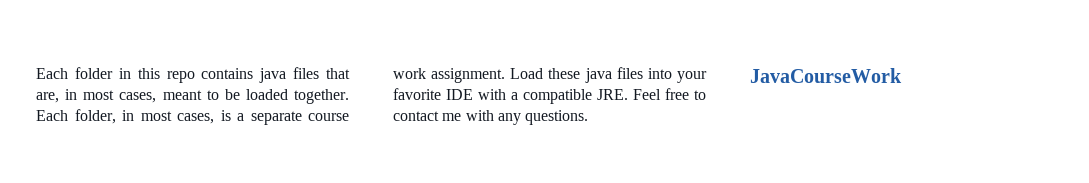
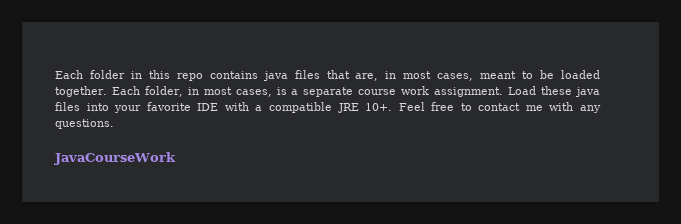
- Load these java files into your favorite IDE with a compatible JRE. Feel free to contact me with any questions.
+ Load these java files into your favorite IDE with a compatible JRE 10+. Feel free to contact me with any questions.

